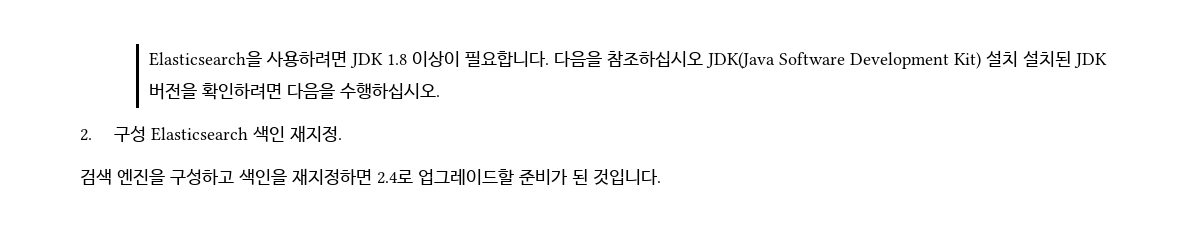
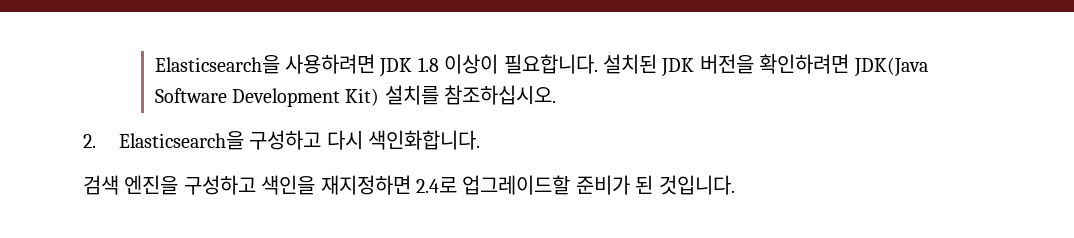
- 다음을 참조하십시오 JDK(Java Software Development Kit) 설치 설치된 JDK 버전을 확인하려면 다음을 수행하십시오.
- 2. 구성 Elasticsearch 색인 재지정.
+ 설치된 JDK 버전을 확인하려면 JDK(Java Software Development Kit) 설치를 참조하십시오.
+ 2. Elasticsearch을 구성하고 다시 색인화합니다.

